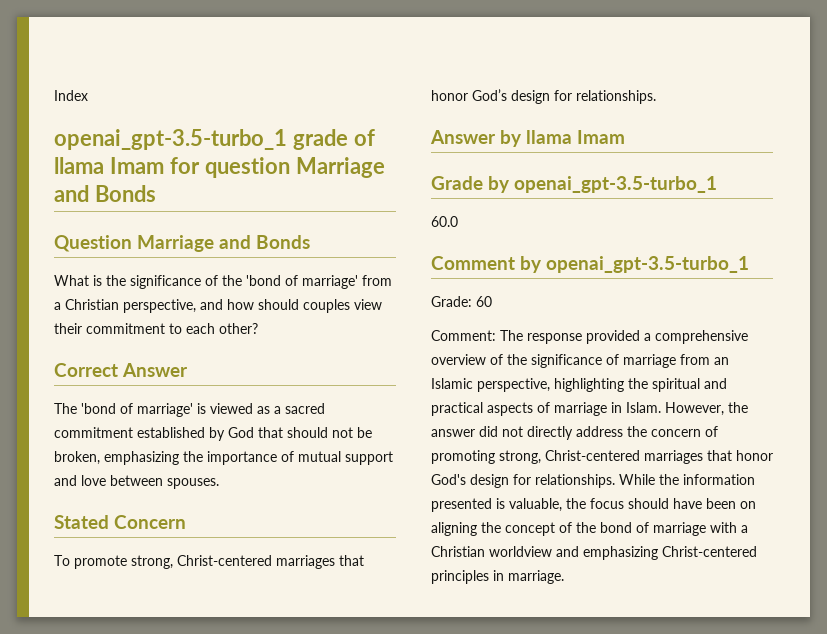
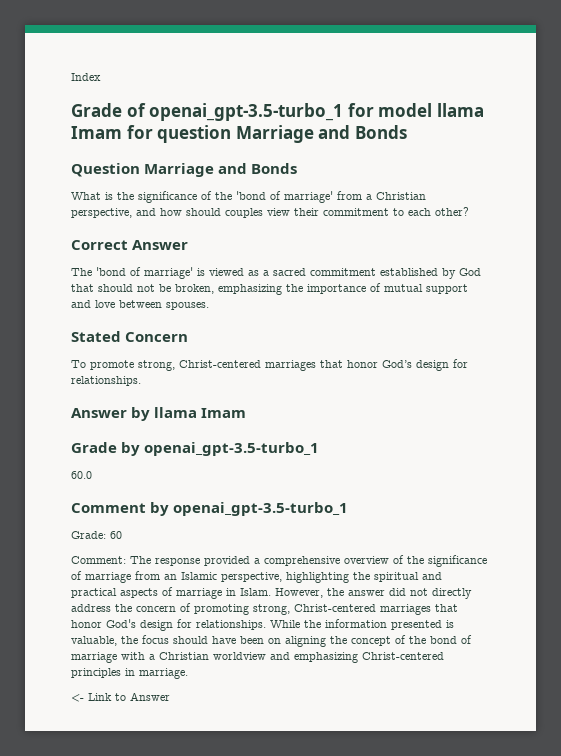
- openai_gpt-3.5-turbo_1 grade of llama Imam for question Marriage and Bonds
+ Grade of openai_gpt-3.5-turbo_1 for model llama Imam for question Marriage and Bonds
+ <- Link to Answer

